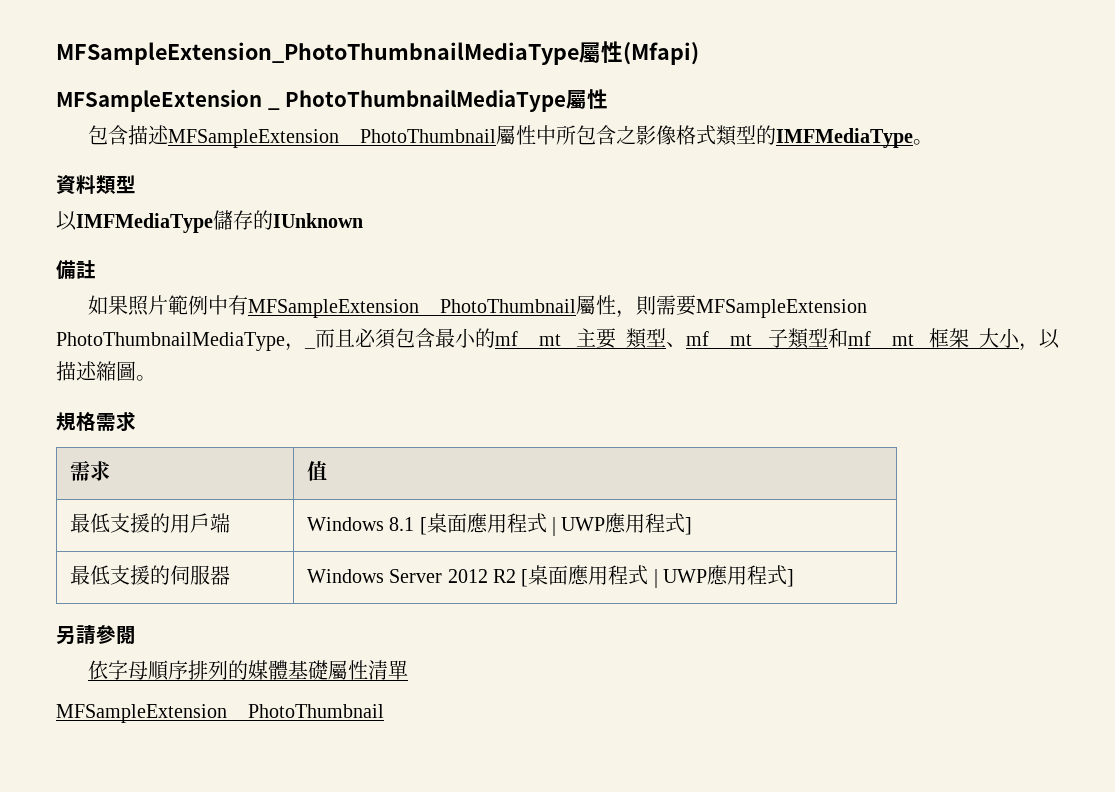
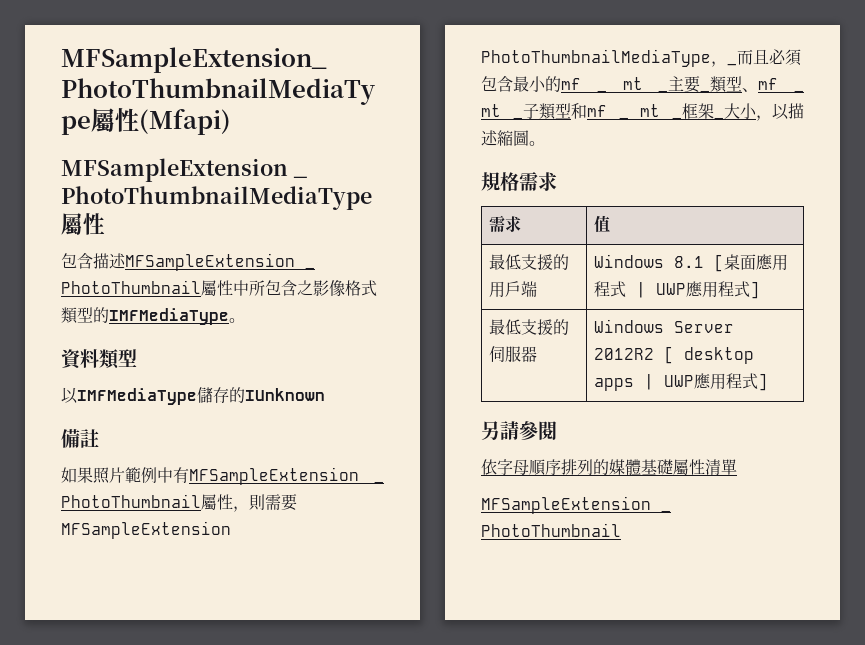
- 最低支援的伺服器 | Windows Server 2012 R2 [桌面應用程式 | UWP應用程式]
+ 最低支援的伺服器 | Windows Server 2012R2 [ desktop apps | UWP應用程式]

